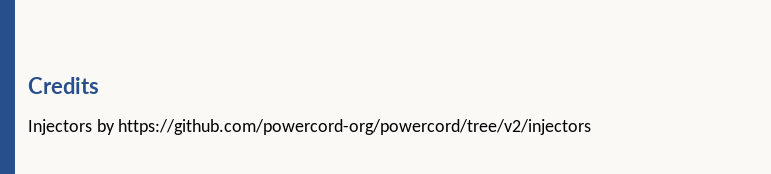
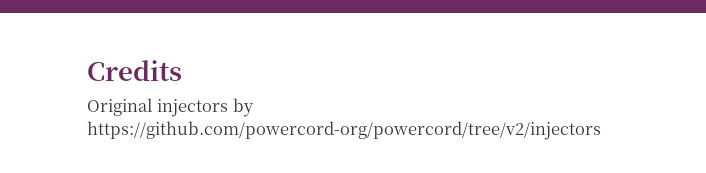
- Injectors by https://github.com/powercord-org/powercord/tree/v2/injectors
+ Original injectors by https://github.com/powercord-org/powercord/tree/v2/injectors

